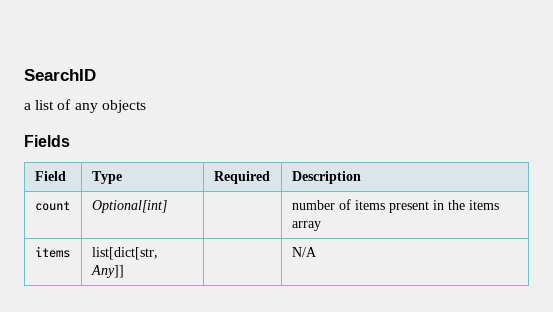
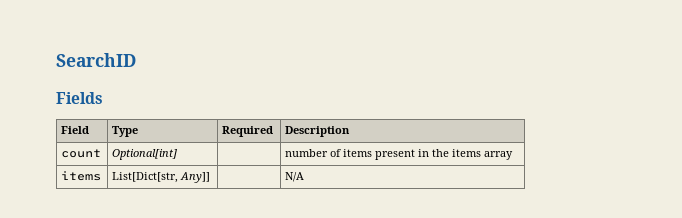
- a list of any objects
- items | list[dict[str, Any]] | | N/A
+ items | List[Dict[str, Any]] | | N/A

